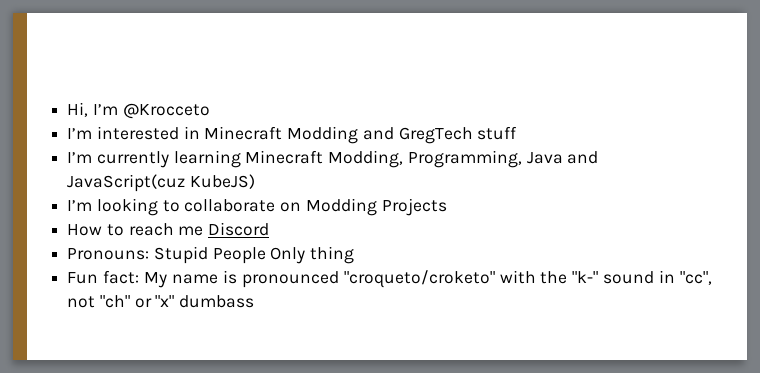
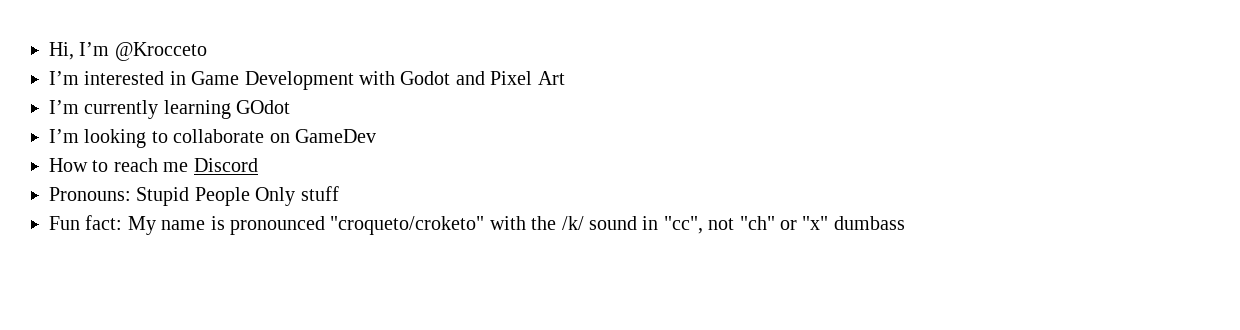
- I’m interested in Minecraft Modding and GregTech stuff
- I’m currently learning Minecraft Modding, Programming, Java and JavaScript(cuz KubeJS)
+ I’m interested in Game Development with Godot and Pixel Art
+ I’m currently learning GOdot
- I’m looking to collaborate on Modding Projects
+ I’m looking to collaborate on GameDev
- Pronouns: Stupid People Only thing
+ Pronouns: Stupid People Only stuff
- Fun fact: My name is pronounced "croqueto/croketo" with the "k-" sound in "cc", not "ch" or "x" dumbass
+ Fun fact: My name is pronounced "croqueto/croketo" with the /k/ sound in "cc", not "ch" or "x" dumbass

